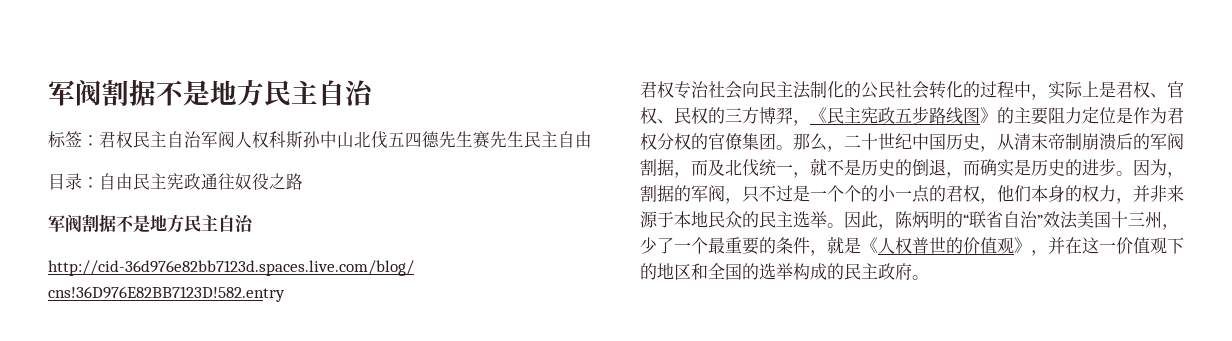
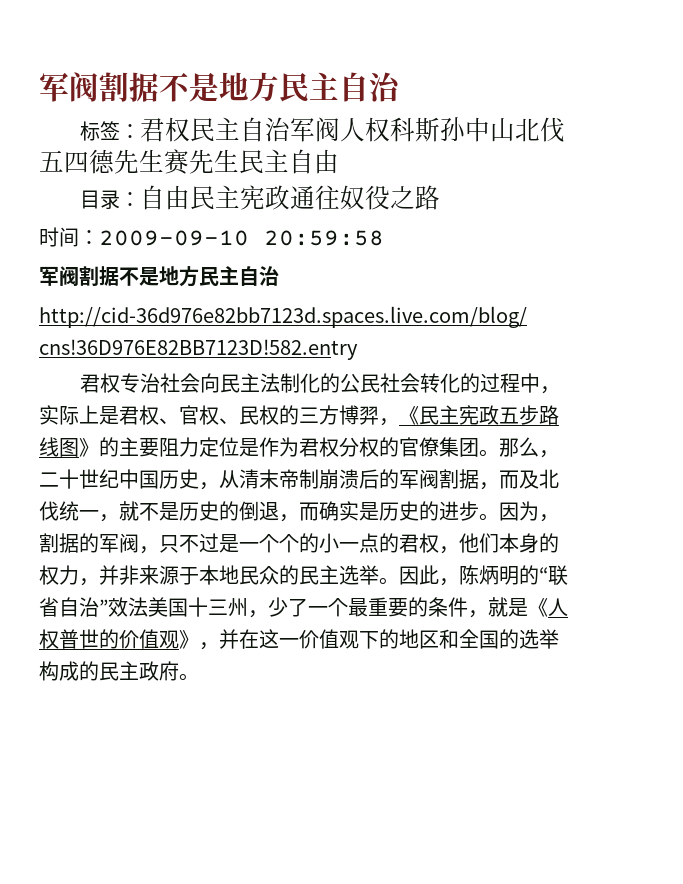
+ 时间：2009-09-10 20:59:58

